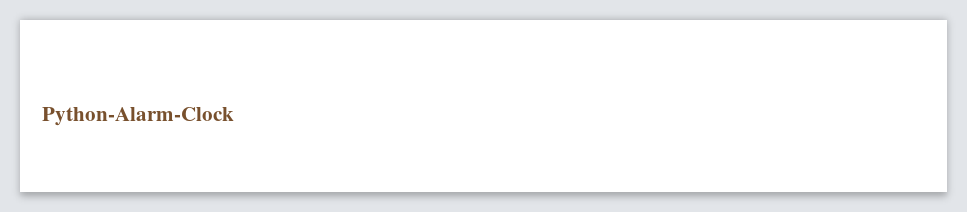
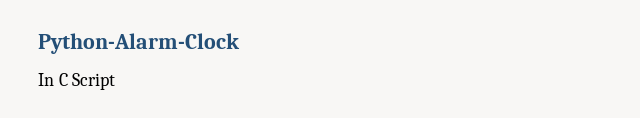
+ In C Script

